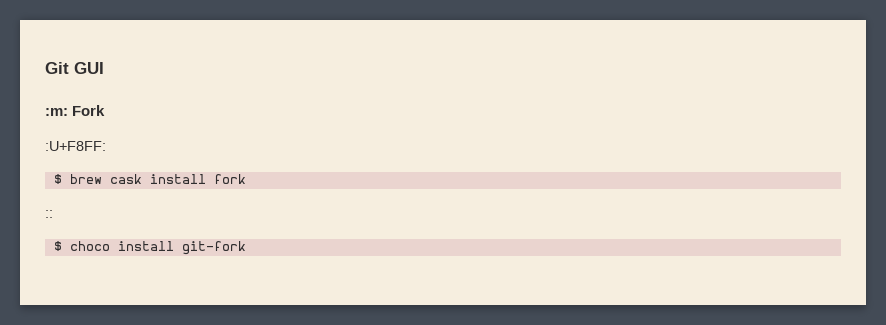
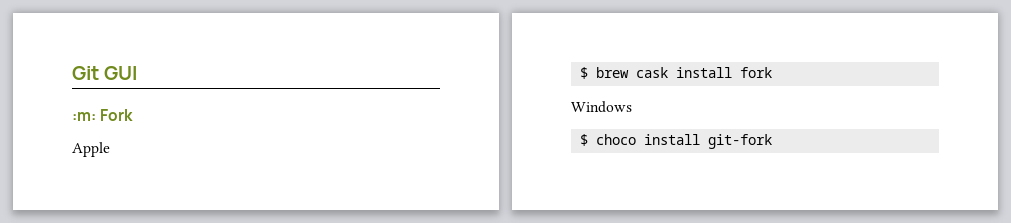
- :U+F8FF:
+ Apple
- ::
+ Windows

